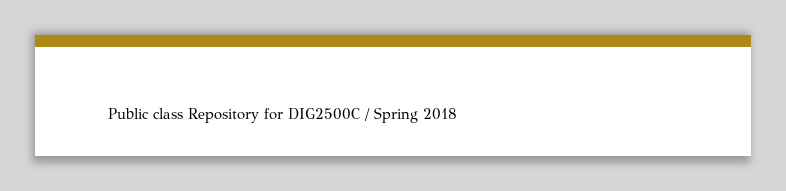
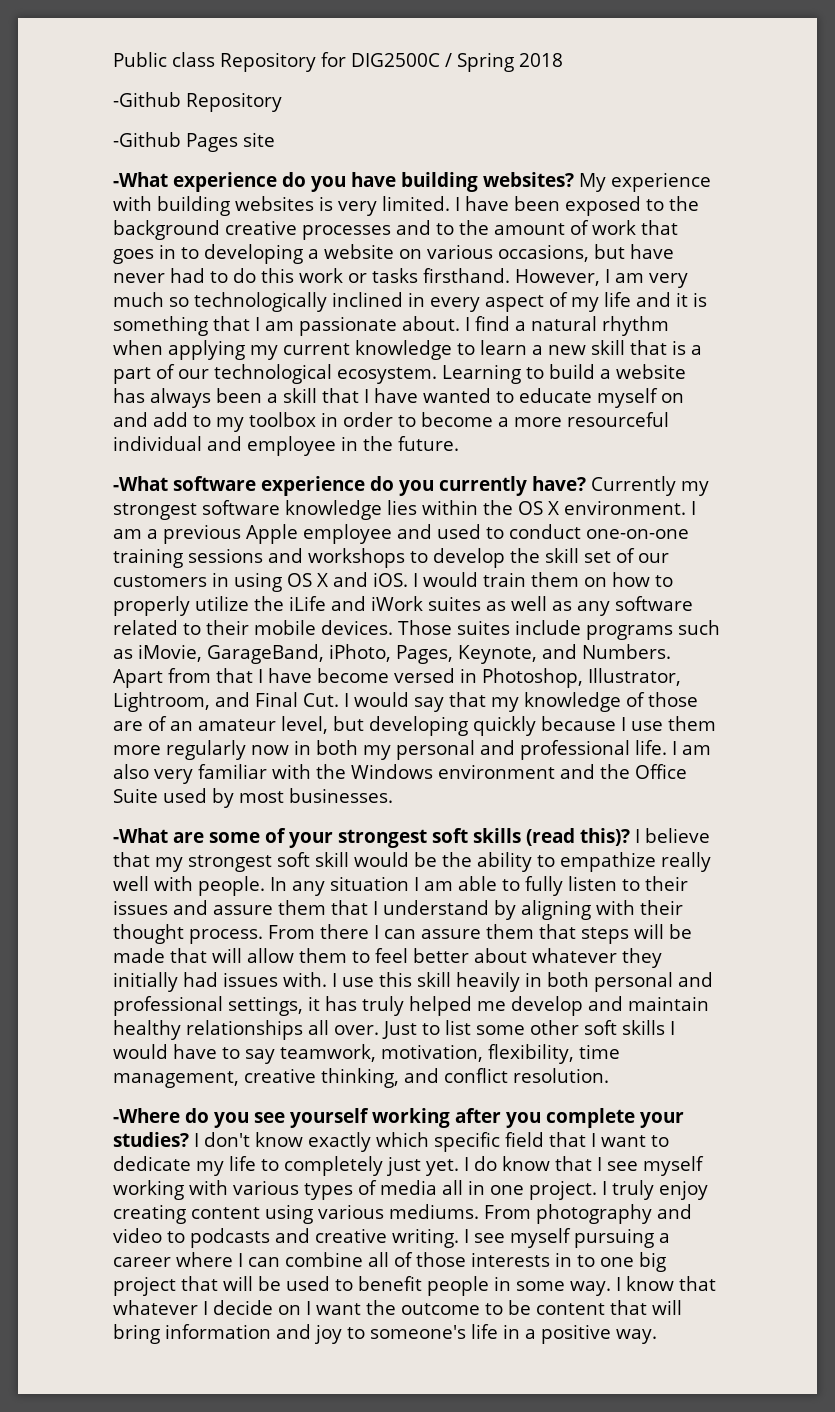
+ -Github Repository
+ -Github Pages site
+ -What experience do you have building websites? My experience with building websites is very limited. I have been exposed to the background creative processes and to the amount of work that goes in to developing a website on various occasions, but have never had to do this work or tasks firsthand. However, I am very much so technologically inclined in every aspect of my life and it is something that I am passionate about. I find a natural rhythm when applying my current knowledge to learn a new skill that is a part of our technological ecosystem. Learning to build a website has always been a skill that I have wanted to educate myself on and add to my toolbox in order to become a more resourceful individual and employee in the future.
+ -What software experience do you currently have? Currently my strongest software knowledge lies within the OS X environment. I am a previous Apple employee and used to conduct one-on-one training sessions and workshops to develop the skill set of our customers in using OS X and iOS. I would train them on how to properly utilize the iLife and iWork suites as well as any software related to their mobile devices. Those suites include programs such as iMovie, GarageBand, iPhoto, Pages, Keynote, and Numbers. Apart from that I have become versed in Photoshop, Illustrator, Lightroom, and Final Cut. I would say that my knowledge of those are of an amateur level, but developing quickly because I use them more regularly now in both my personal and professional life. I am also very familiar with the Windows environment and the Office Suite used by most businesses.
+ -What are some of your strongest soft skills (read this)? I believe that my strongest soft skill would be the ability to empathize really well with people. In any situation I am able to fully listen to their issues and assure them that I understand by aligning with their thought process. From there I can assure them that steps will be made that will allow them to feel better about whatever they initially had issues with. I use this skill heavily in both personal and professional settings, it has truly helped me develop and maintain healthy relationships all over. Just to list some other soft skills I would have to say teamwork, motivation, flexibility, time management, creative thinking, and conflict resolution.
+ -Where do you see yourself working after you complete your studies? I don't know exactly which specific field that I want to dedicate my life to completely just yet. I do know that I see myself working with various types of media all in one project. I truly enjoy creating content using various mediums. From photography and video to podcasts and creative writing. I see myself pursuing a career where I can combine all of those interests in to one big project that will be used to benefit people in some way. I know that whatever I decide on I want the outcome to be content that will bring information and joy to someone's life in a positive way.

